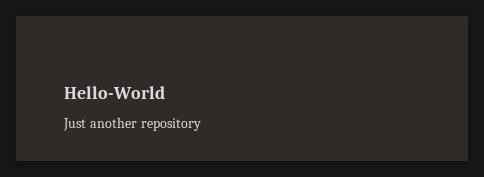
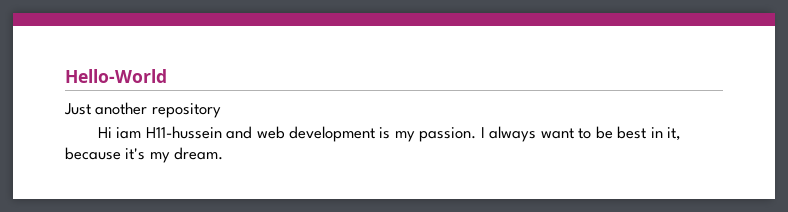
+ Hi iam H11-hussein and web development is my passion. I always want to be best in it, because it's my dream.

